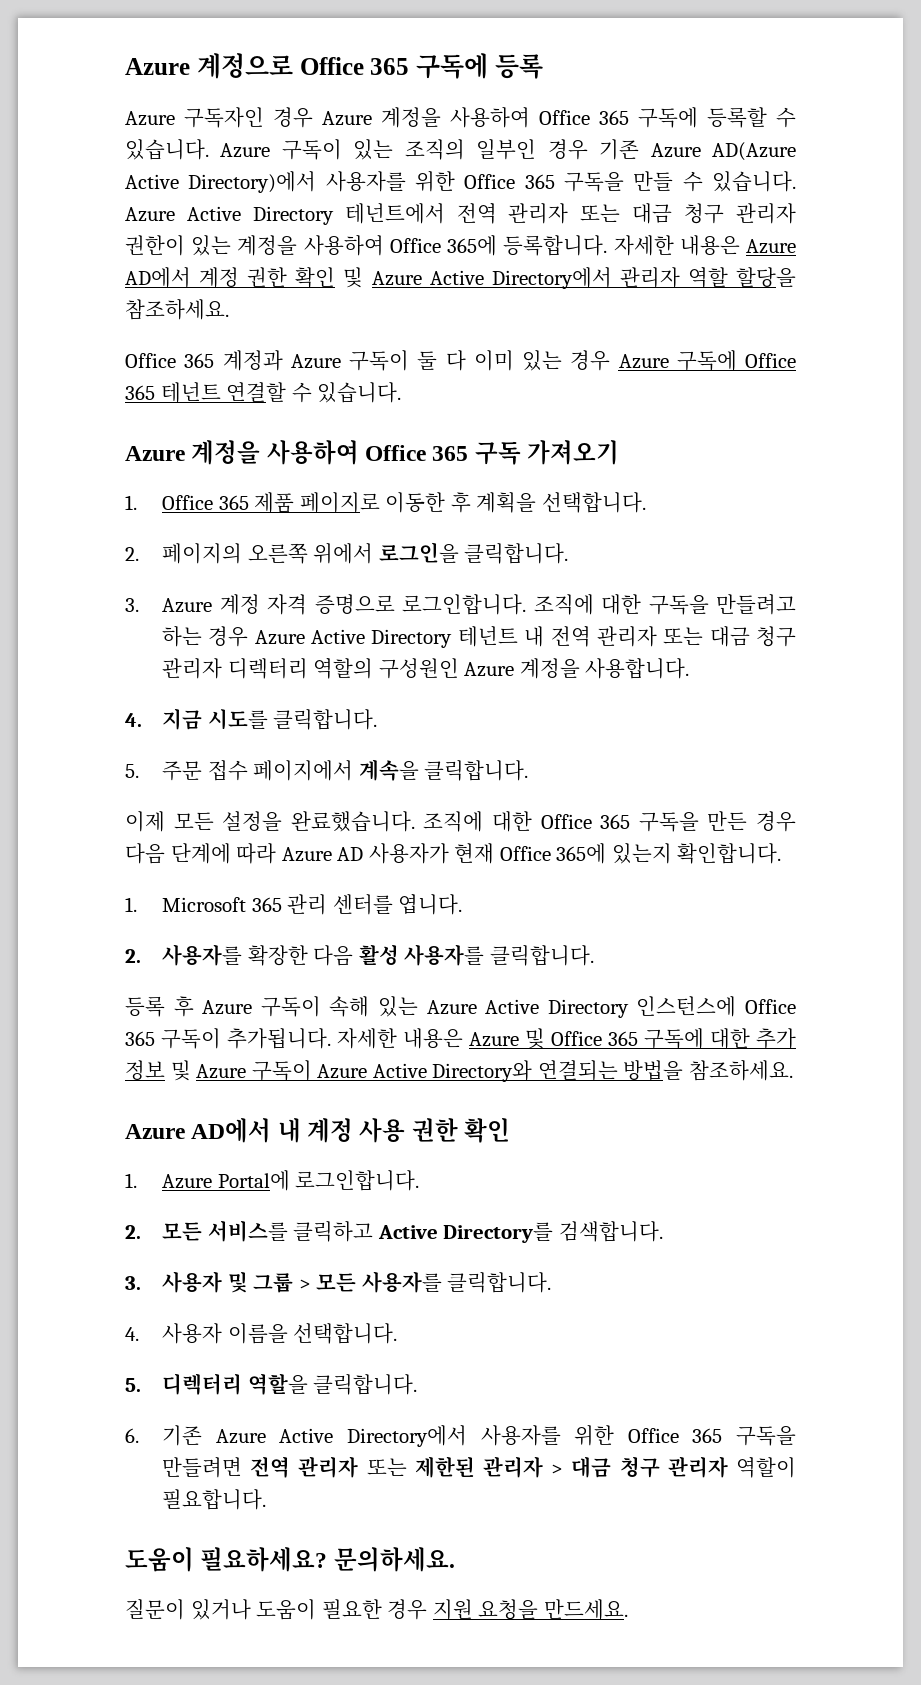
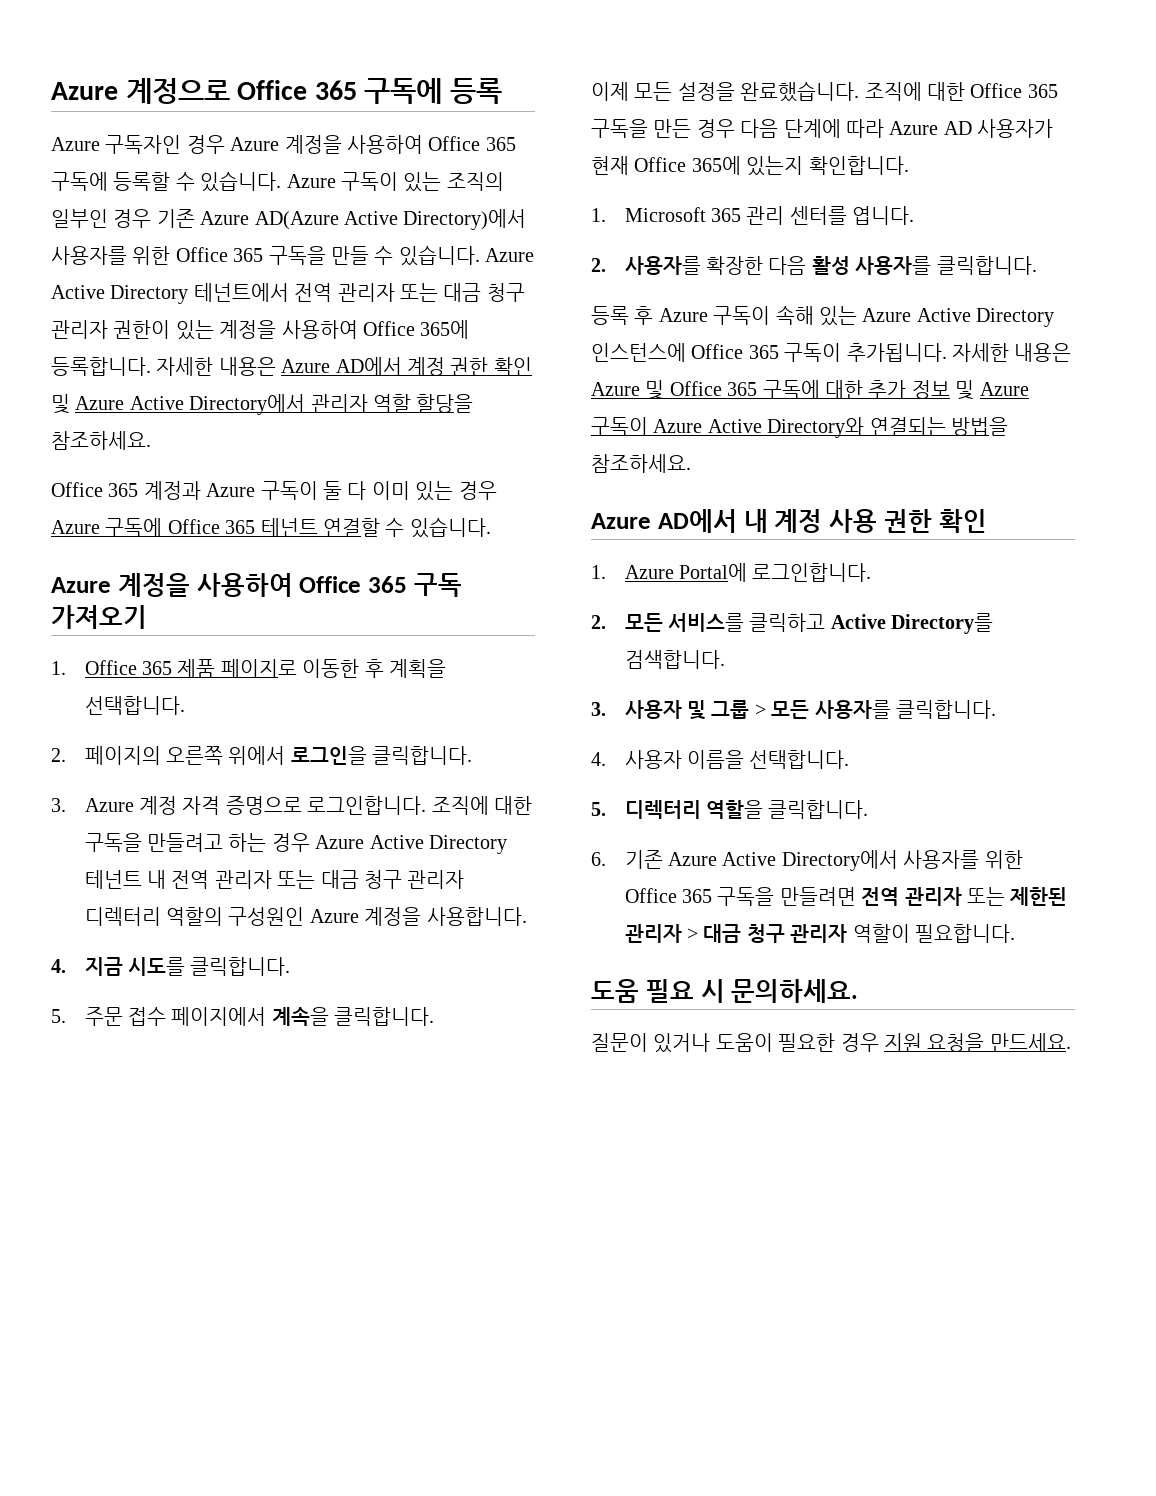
- 도움이 필요하세요? 문의하세요.
+ 도움 필요 시 문의하세요.

